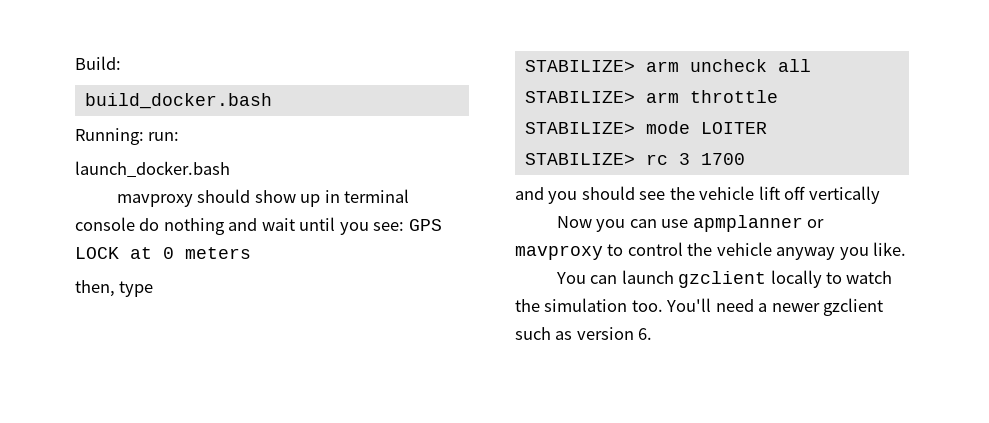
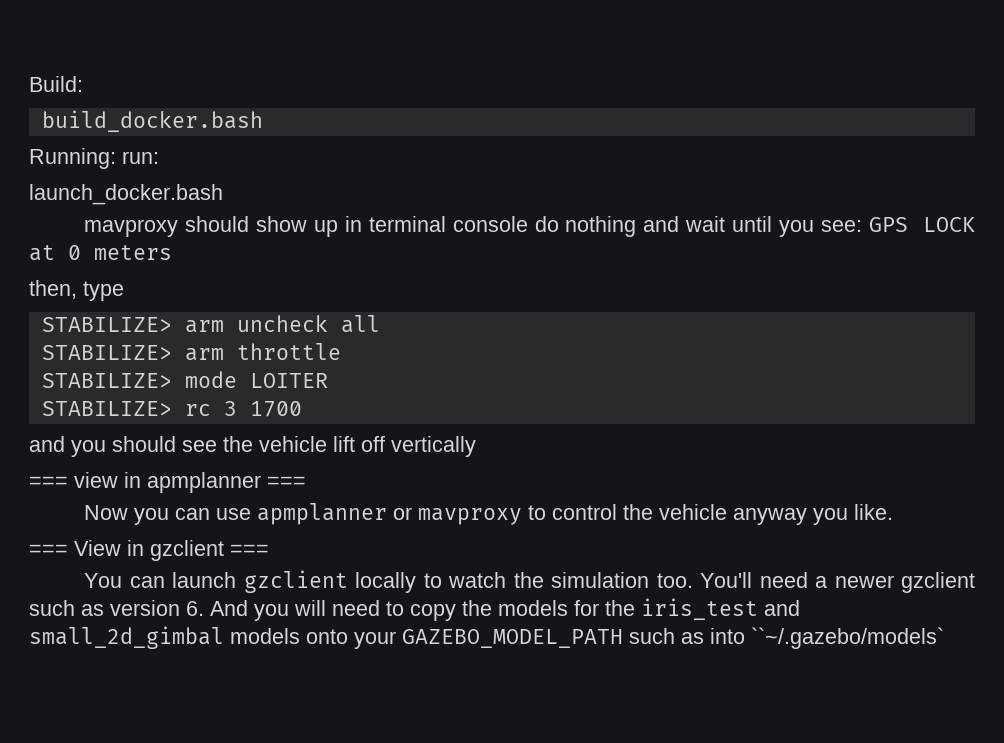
+ === view in apmplanner ===
+ === View in gzclient ===
- You'll need a newer gzclient such as version 6.
+ You'll need a newer gzclient such as version 6. And you will need to copy the models for the iris_test and small_2d_gimbal models onto your GAZEBO_MODEL_PATH such as into ``~/.gazebo/models`

